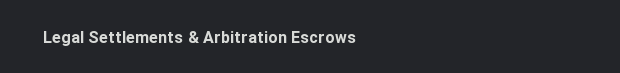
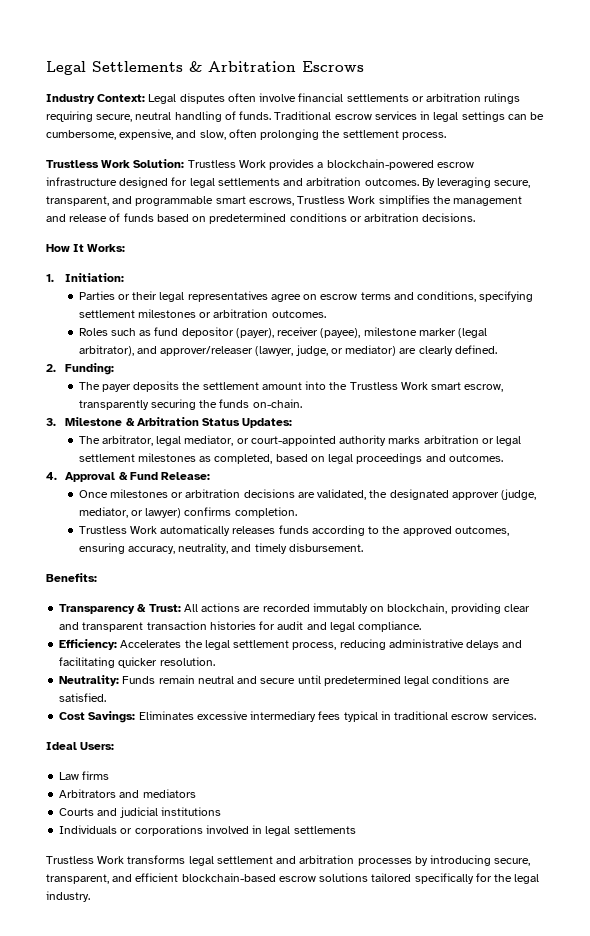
+ Industry Context: Legal disputes often involve financial settlements or arbitration rulings requiring secure, neutral handling of funds. Traditional escrow services in legal settings can be cumbersome, expensive, and slow, often prolonging the settlement process.
+ Trustless Work Solution: Trustless Work provides a blockchain-powered escrow infrastructure designed for legal settlements and arbitration outcomes. By leveraging secure, transparent, and programmable smart escrows, Trustless Work simplifies the management and release of funds based on predetermined conditions or arbitration decisions.
+ How It Works:
+ 1. Initiation:
+ Parties or their legal representatives agree on escrow terms and conditions, specifying settlement milestones or arbitration outcomes.
+ Roles such as fund depositor (payer), receiver (payee), milestone marker (legal arbitrator), and approver/releaser (lawyer, judge, or mediator) are clearly defined.
+ 2. Funding:
+ The payer deposits the settlement amount into the Trustless Work smart escrow, transparently securing the funds on-chain.
+ 3. Milestone & Arbitration Status Updates:
+ The arbitrator, legal mediator, or court-appointed authority marks arbitration or legal settlement milestones as completed, based on legal proceedings and outcomes.
+ 4. Approval & Fund Release:
+ Once milestones or arbitration decisions are validated, the designated approver (judge, mediator, or lawyer) confirms completion.
+ Trustless Work automatically releases funds according to the approved outcomes, ensuring accuracy, neutrality, and timely disbursement.
+ Benefits:
+ Transparency & Trust: All actions are recorded immutably on blockchain, providing clear and transparent transaction histories for audit and legal compliance.
+ Efficiency: Accelerates the legal settlement process, reducing administrative delays and facilitating quicker resolution.
+ Neutrality: Funds remain neutral and secure until predetermined legal conditions are satisfied.
+ Cost Savings: Eliminates excessive intermediary fees typical in traditional escrow services.
+ Ideal Users:
+ Law firms
+ Arbitrators and mediators
+ Courts and judicial institutions
+ Individuals or corporations involved in legal settlements
+ Trustless Work transforms legal settlement and arbitration processes by introducing secure, transparent, and efficient blockchain-based escrow solutions tailored specifically for the legal industry.

